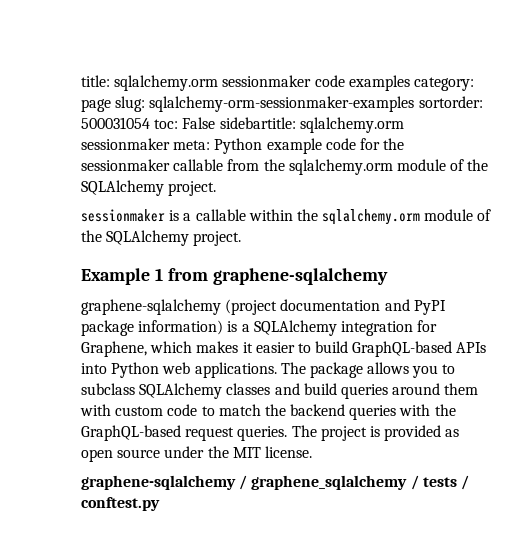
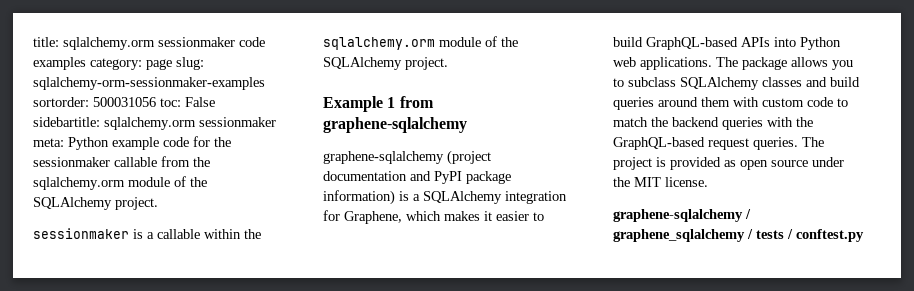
- title: sqlalchemy.orm sessionmaker code examples category: page slug: sqlalchemy-orm-sessionmaker-examples sortorder: 500031054 toc: False sidebartitle: sqlalchemy.orm sessionmaker meta: Python example code for the sessionmaker callable from the sqlalchemy.orm module of the SQLAlchemy project.
+ title: sqlalchemy.orm sessionmaker code examples category: page slug: sqlalchemy-orm-sessionmaker-examples sortorder: 500031056 toc: False sidebartitle: sqlalchemy.orm sessionmaker meta: Python example code for the sessionmaker callable from the sqlalchemy.orm module of the SQLAlchemy project.

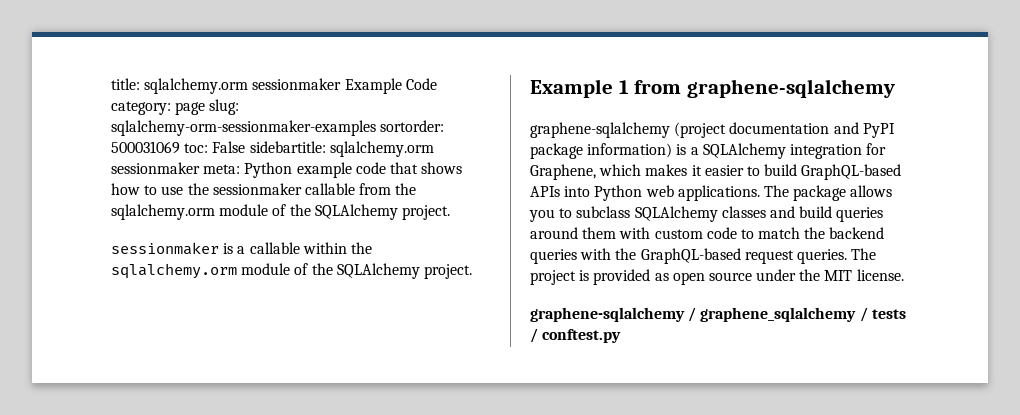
- title: sqlalchemy.orm sessionmaker code examples category: page slug: sqlalchemy-orm-sessionmaker-examples sortorder: 500031056 toc: False sidebartitle: sqlalchemy.orm sessionmaker meta: Python example code for the sessionmaker callable from the sqlalchemy.orm module of the SQLAlchemy project.
+ title: sqlalchemy.orm sessionmaker Example Code category: page slug: sqlalchemy-orm-sessionmaker-examples sortorder: 500031069 toc: False sidebartitle: sqlalchemy.orm sessionmaker meta: Python example code that shows how to use the sessionmaker callable from the sqlalchemy.orm module of the SQLAlchemy project.

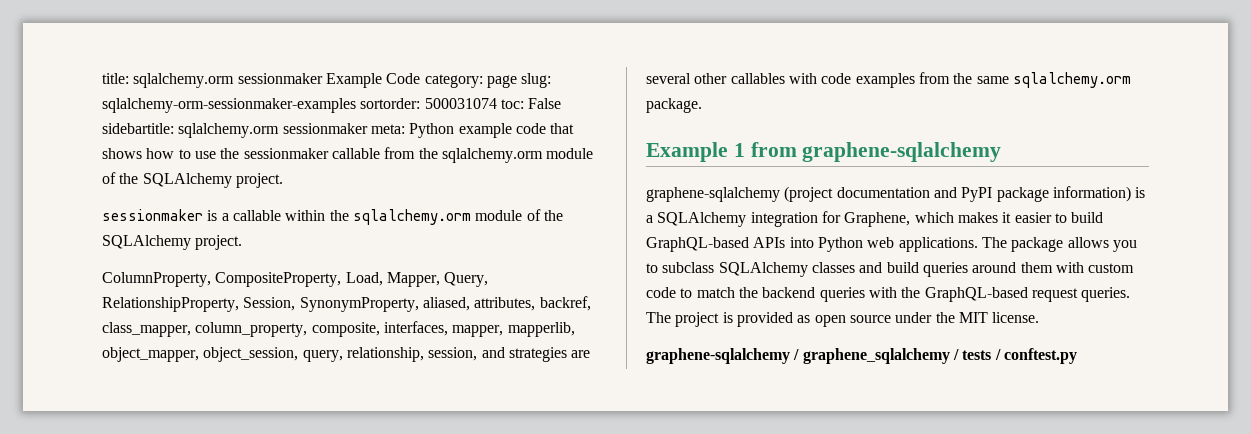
- title: sqlalchemy.orm sessionmaker Example Code category: page slug: sqlalchemy-orm-sessionmaker-examples sortorder: 500031069 toc: False sidebartitle: sqlalchemy.orm sessionmaker meta: Python example code that shows how to use the sessionmaker callable from the sqlalchemy.orm module of the SQLAlchemy project.
+ title: sqlalchemy.orm sessionmaker Example Code category: page slug: sqlalchemy-orm-sessionmaker-examples sortorder: 500031074 toc: False sidebartitle: sqlalchemy.orm sessionmaker meta: Python example code that shows how to use the sessionmaker callable from the sqlalchemy.orm module of the SQLAlchemy project.
+ ColumnProperty, CompositeProperty, Load, Mapper, Query, RelationshipProperty, Session, SynonymProperty, aliased, attributes, backref, class_mapper, column_property, composite, interfaces, mapper, mapperlib, object_mapper, object_session, query, relationship, session, and strategies are several other callables with code examples from the same sqlalchemy.orm package.

